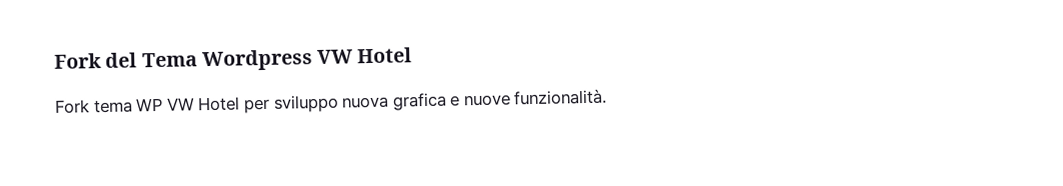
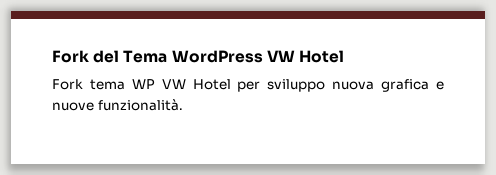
- Fork del Tema Wordpress VW Hotel
+ Fork del Tema WordPress VW Hotel

